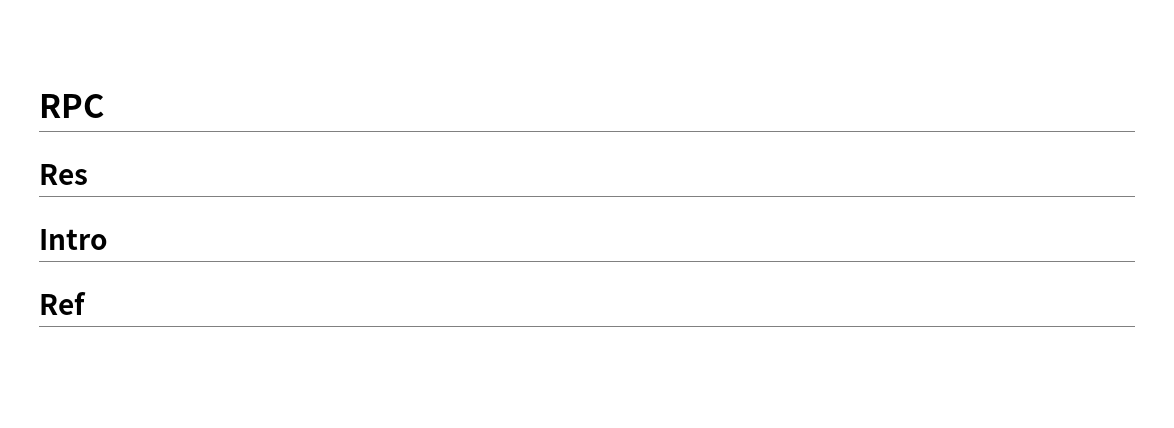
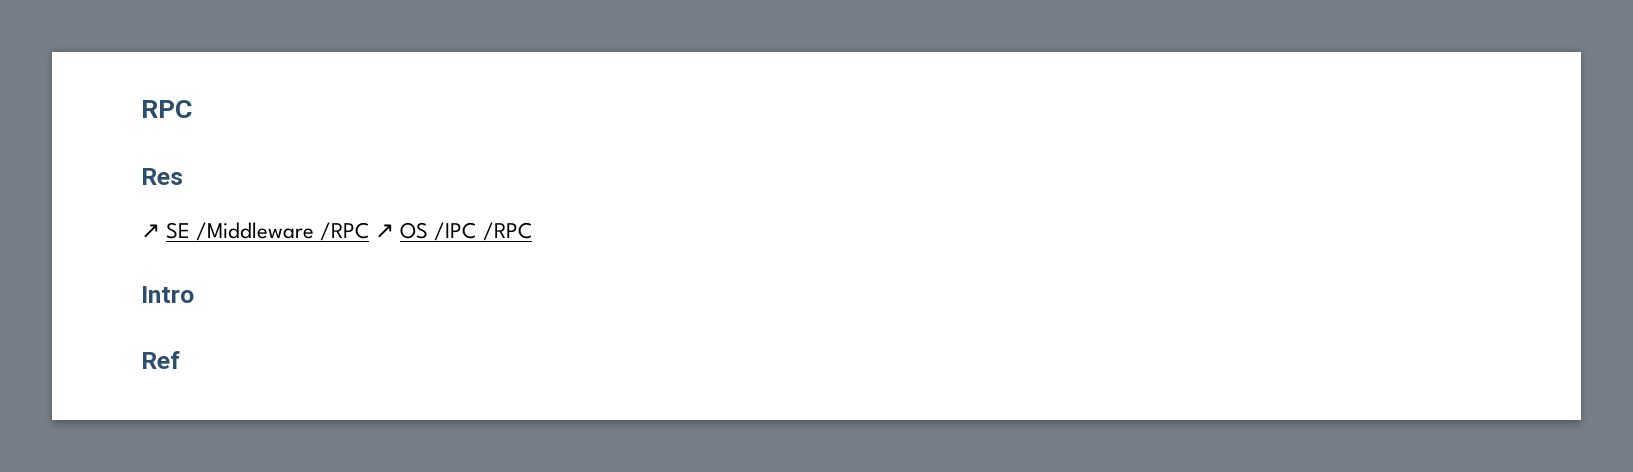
+ ↗ SE /Middleware /RPC ↗ OS /IPC /RPC

